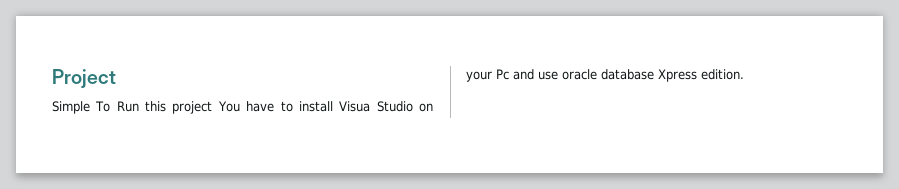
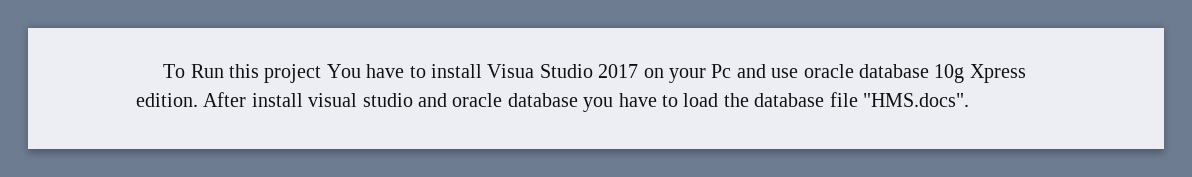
- Project
- Simple To Run this project You have to install Visua Studio on your Pc and use oracle database Xpress edition.
+ To Run this project You have to install Visua Studio 2017 on your Pc and use oracle database 10g Xpress edition.
+ After install visual studio and oracle database you have to load the database file "HMS.docs".

